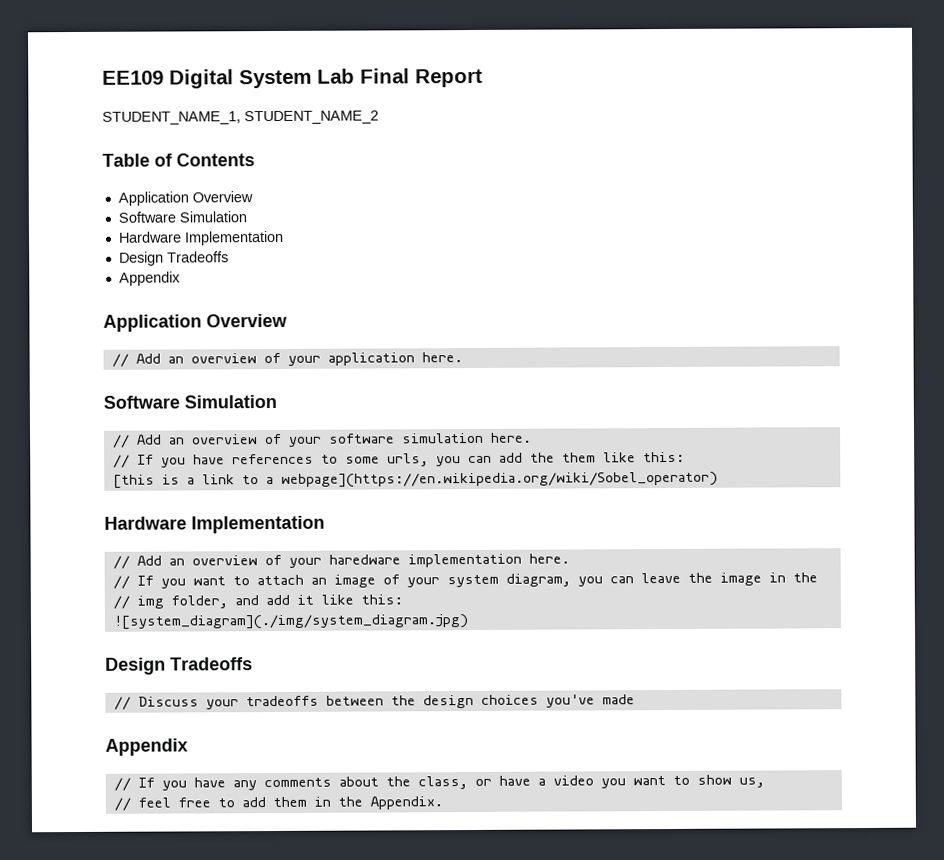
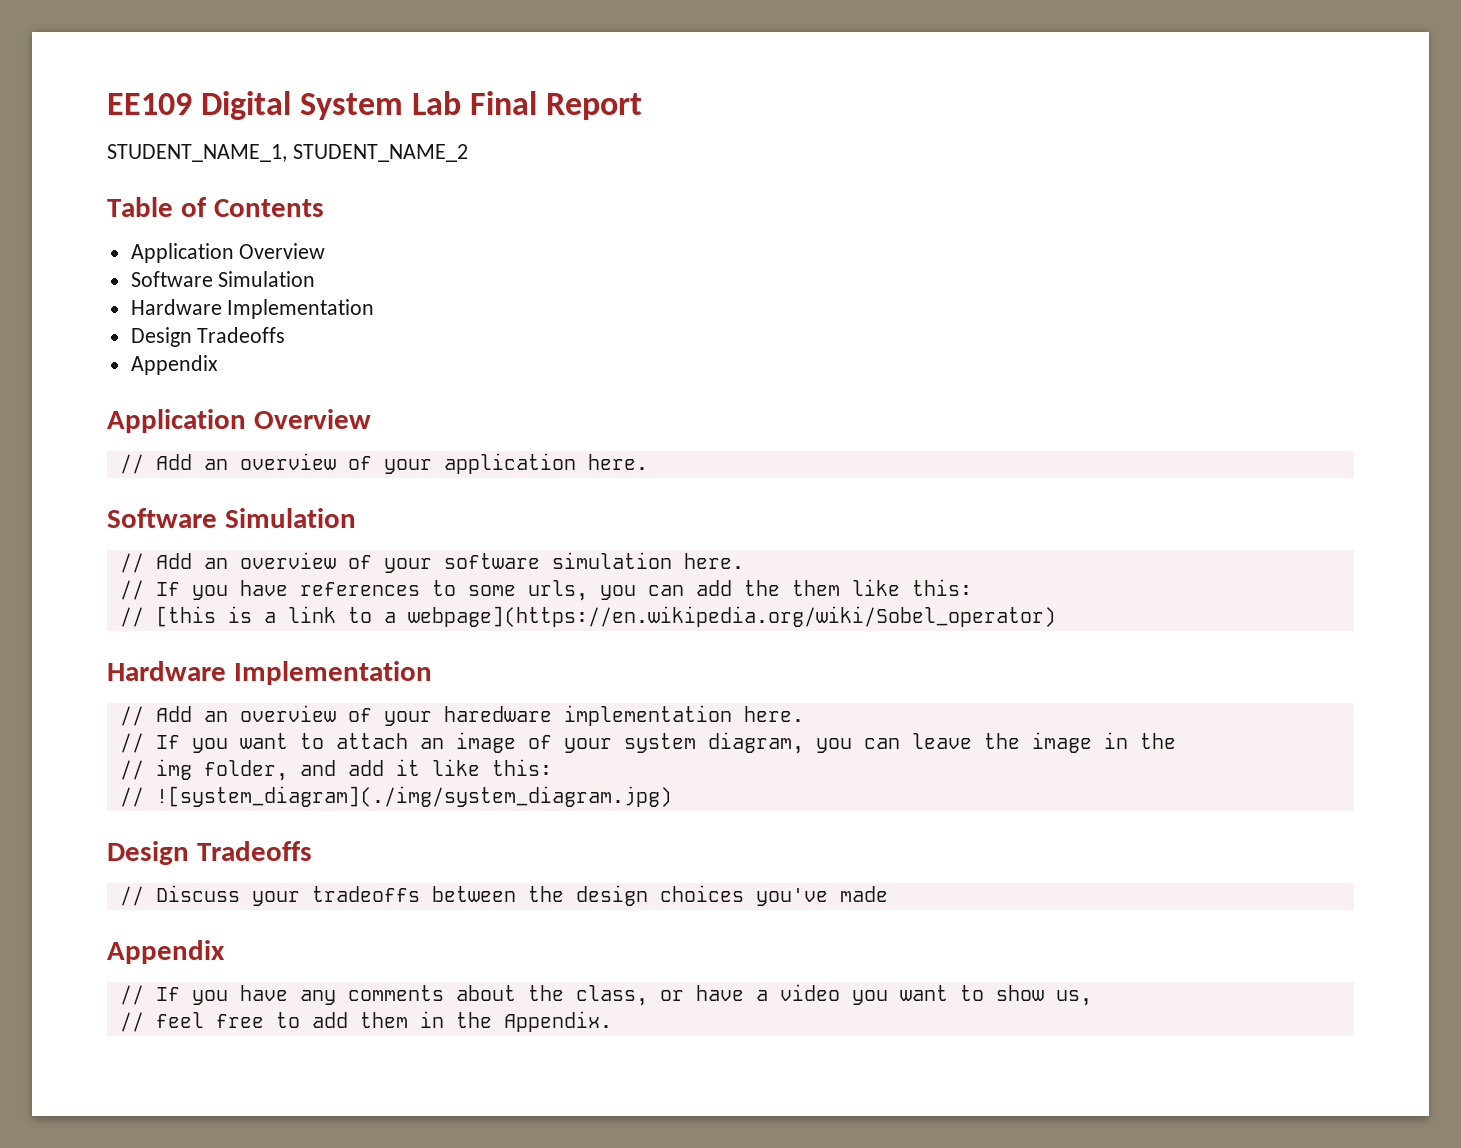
- [this is a link to a webpage](https://en.wikipedia.org/wiki/Sobel_operator)
+ // [this is a link to a webpage](https://en.wikipedia.org/wiki/Sobel_operator)
- ![system_diagram](./img/system_diagram.jpg)
+ // ![system_diagram](./img/system_diagram.jpg)

